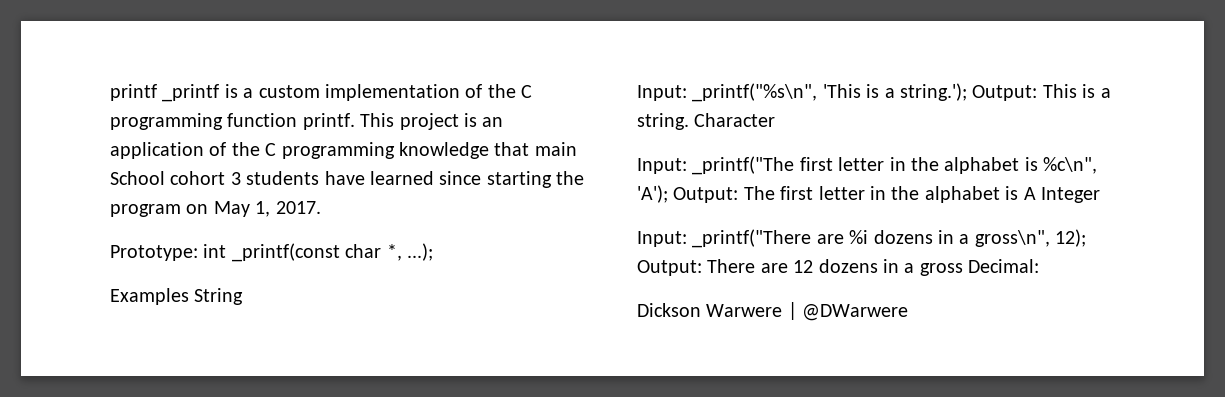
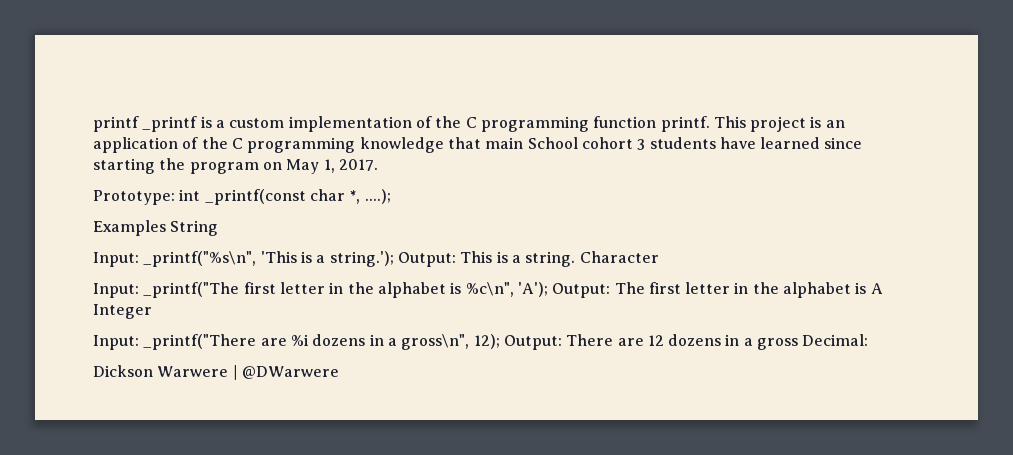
- Prototype: int _printf(const char *, ...);
+ Prototype: int _printf(const char *, ....);

